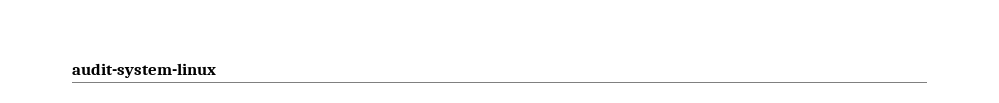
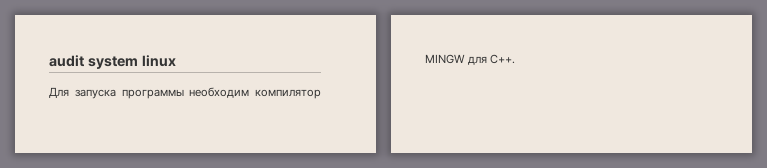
- audit-system-linux
+ audit system linux
+ Для запуска программы необходим компилятор MINGW для С++.

